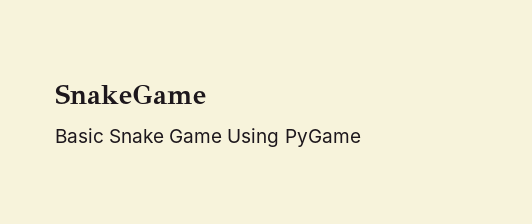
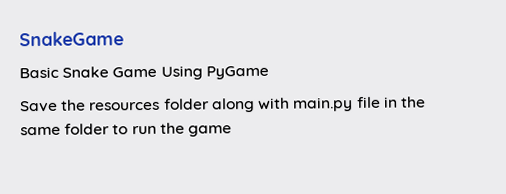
+ Save the resources folder along with main.py file in the same folder to run the game

